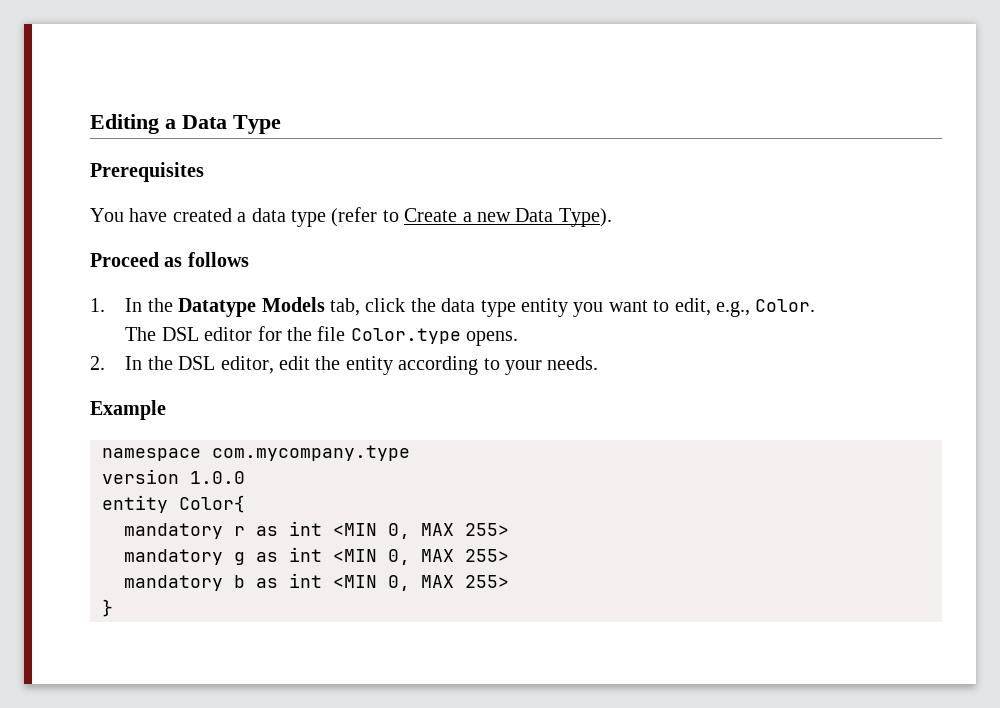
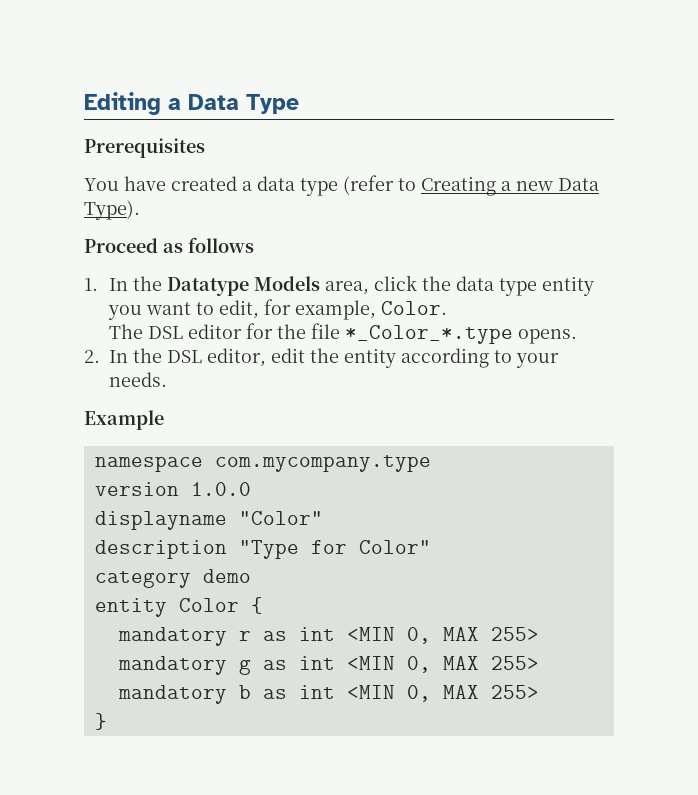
- You have created a data type (refer to Create a new Data Type).
+ You have created a data type (refer to Creating a new Data Type).
- 1. In the Datatype Models tab, click the data type entity you want to edit, e.g., Color.
+ 1. In the Datatype Models area, click the data type entity you want to edit, for example, Color.
- The DSL editor for the file Color.type opens.
+ The DSL editor for the file *_Color_*.type opens.
- entity Color{
+ displayname "Color"
+ description "Type for Color"
+ category demo
+ entity Color {

